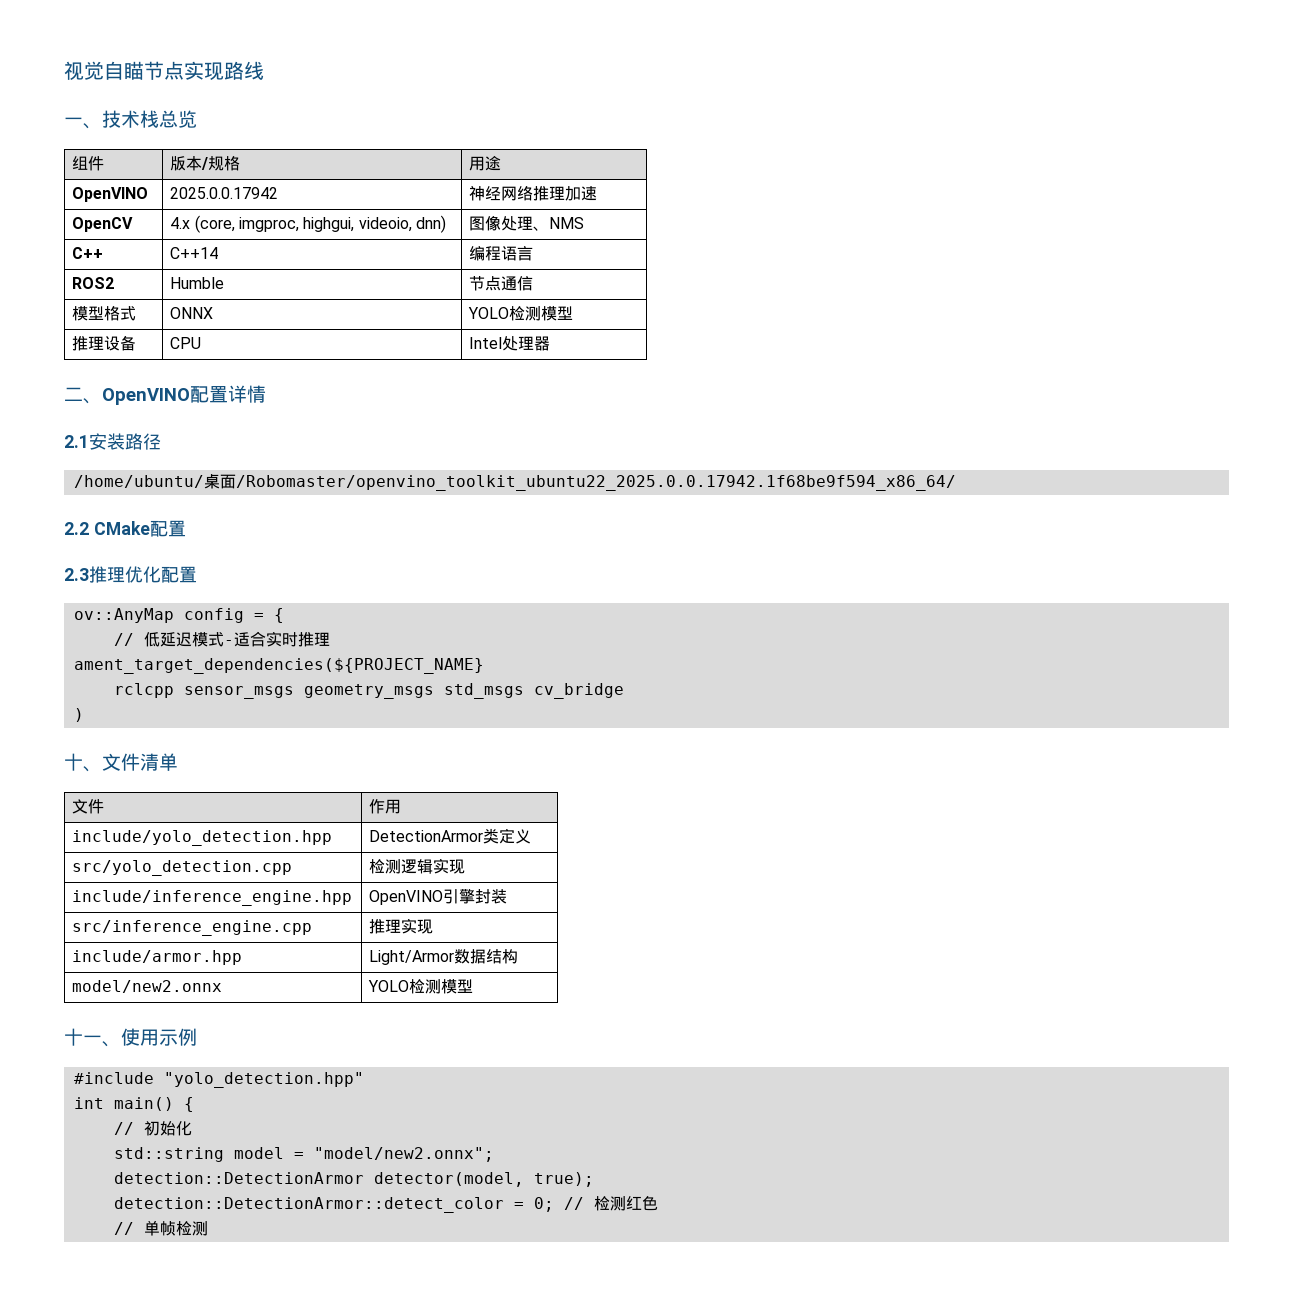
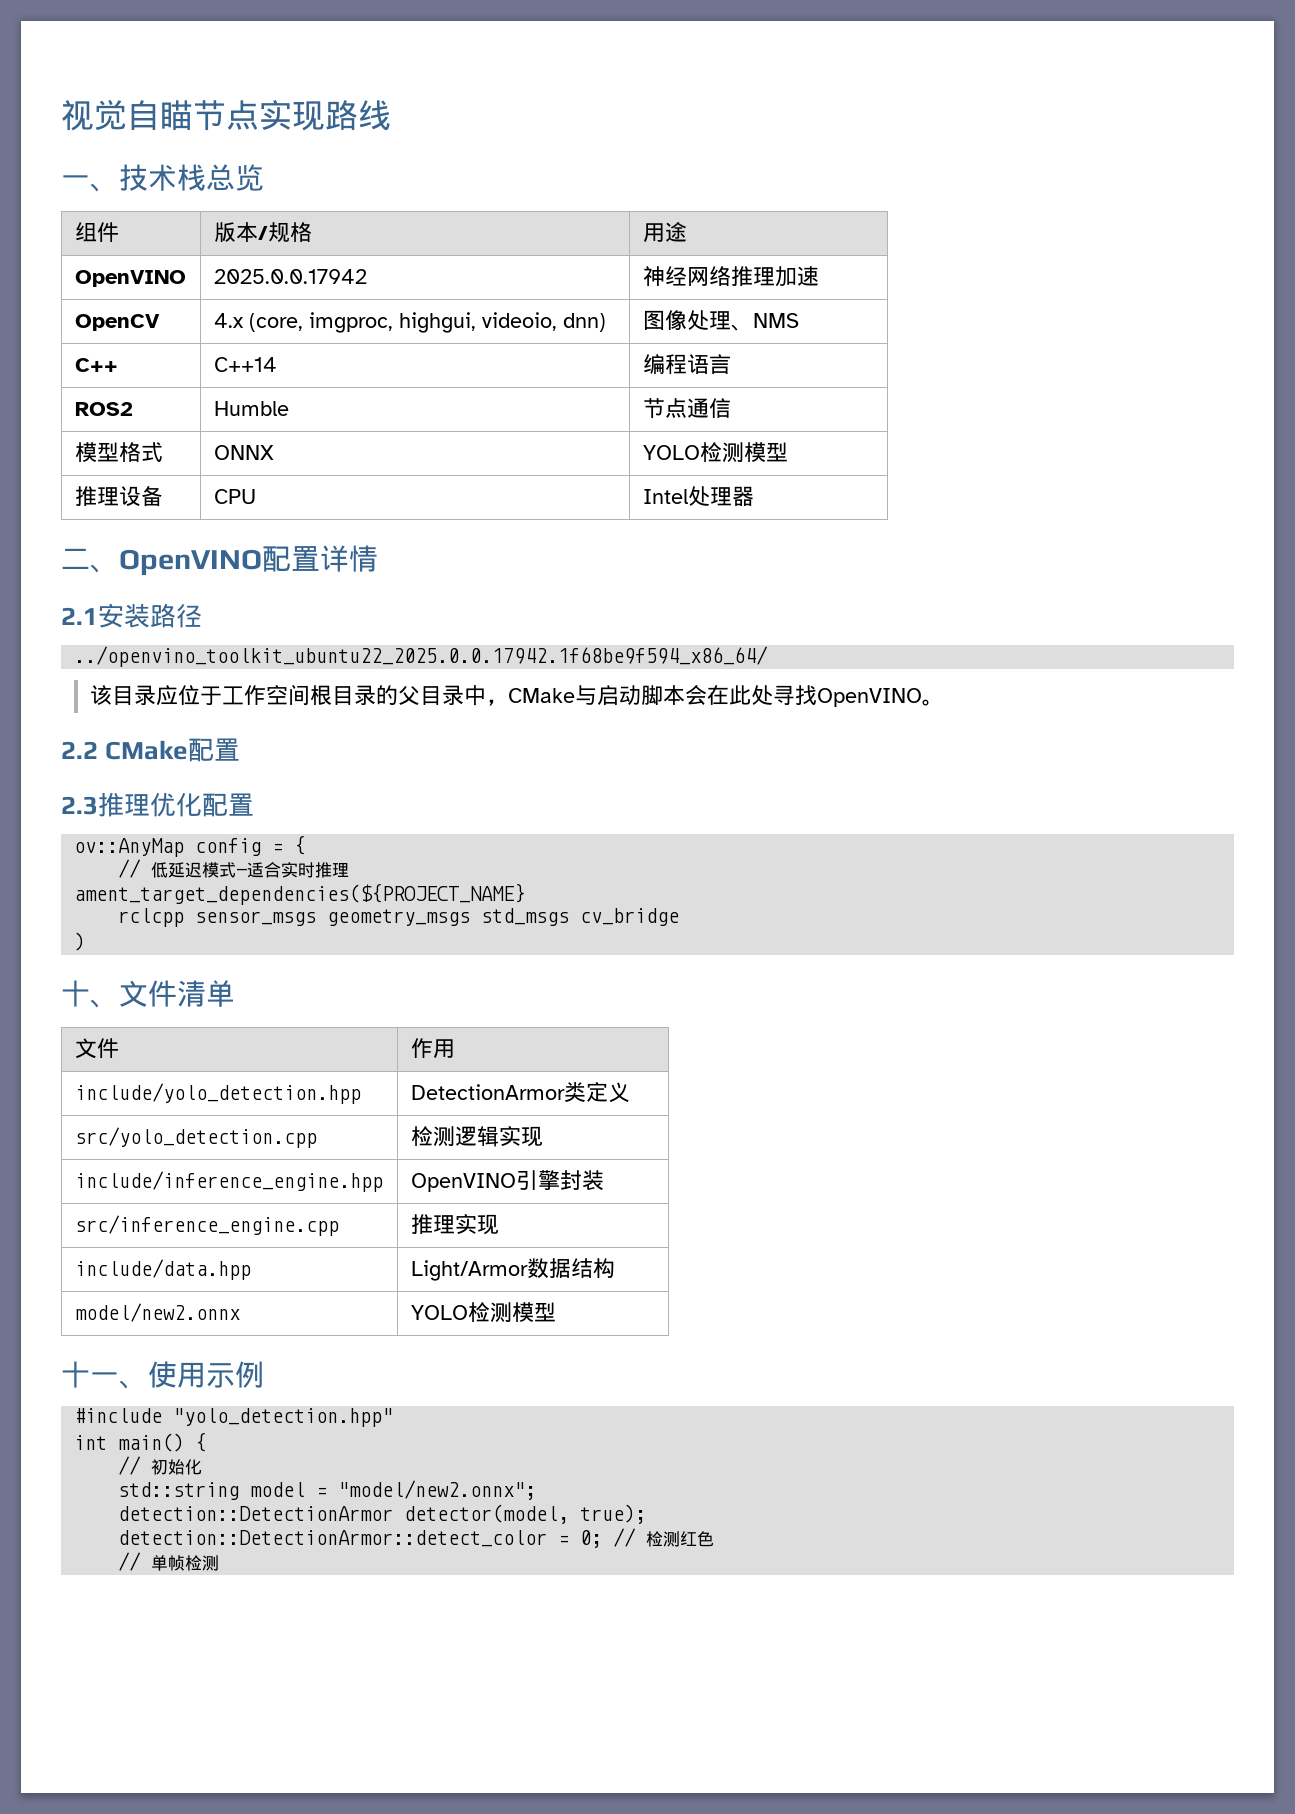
- /home/ubuntu/桌面/Robomaster/openvino_toolkit_ubuntu22_2025.0.0.17942.1f68be9f594_x86_64/
+ ../openvino_toolkit_ubuntu22_2025.0.0.17942.1f68be9f594_x86_64/
+ 该目录应位于工作空间根目录的父目录中，CMake与启动脚本会在此处寻找OpenVINO。
- include/armor.hpp | Light/Armor数据结构
+ include/data.hpp | Light/Armor数据结构

